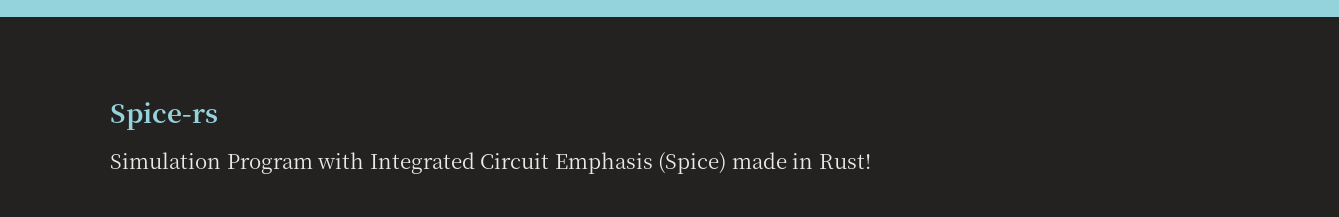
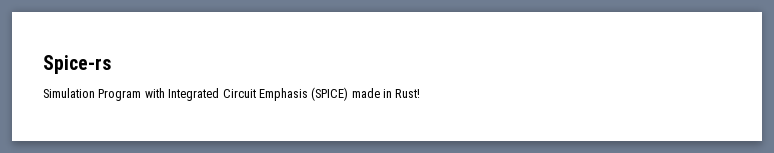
- Simulation Program with Integrated Circuit Emphasis (Spice) made in Rust!
+ Simulation Program with Integrated Circuit Emphasis (SPICE) made in Rust!

